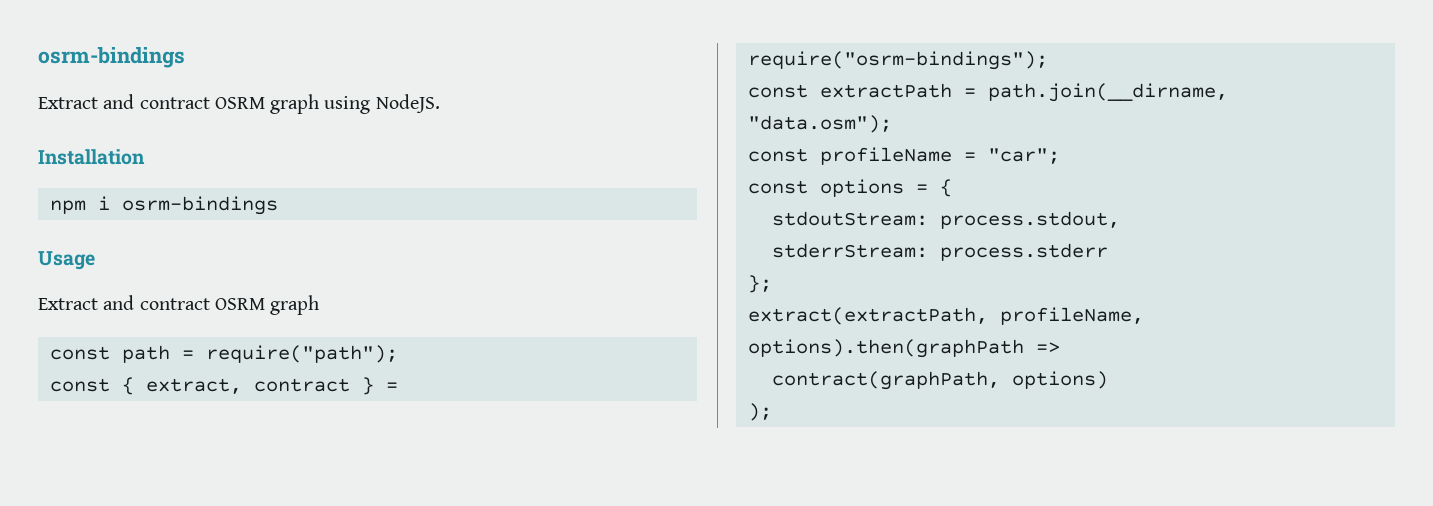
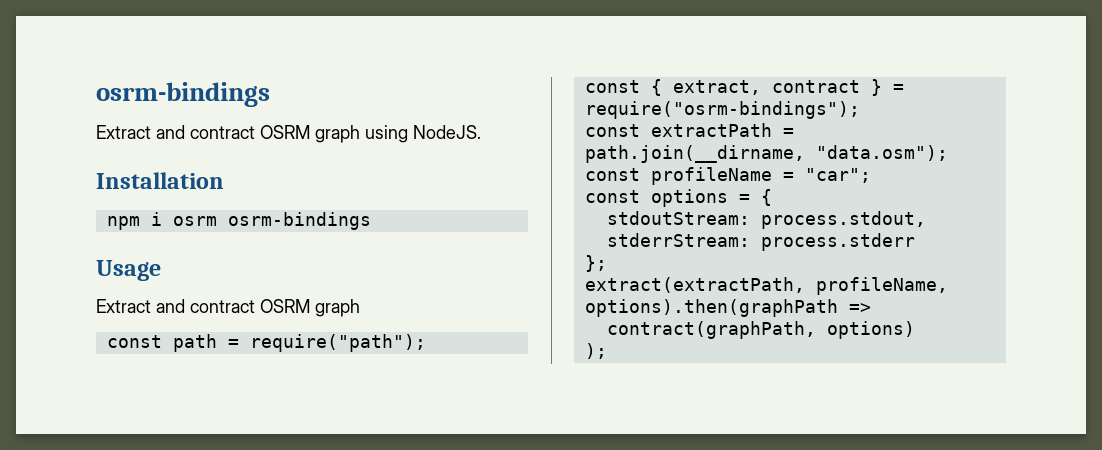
- npm i osrm-bindings
+ npm i osrm osrm-bindings

